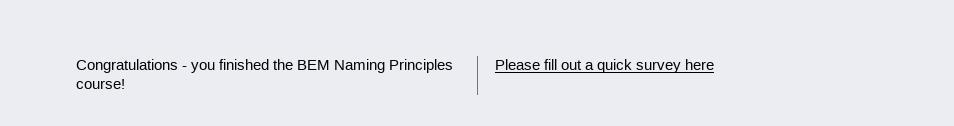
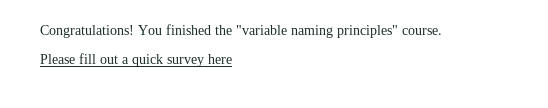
- Congratulations - you finished the BEM Naming Principles course!
+ Congratulations! You finished the "variable naming principles" course.

